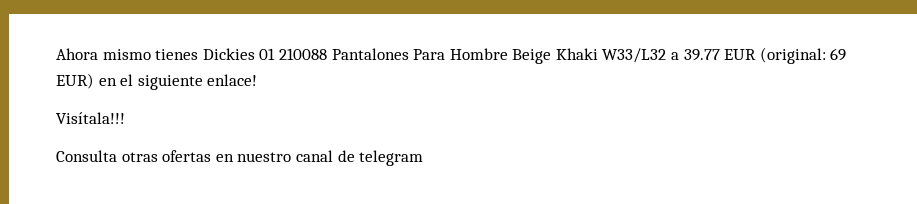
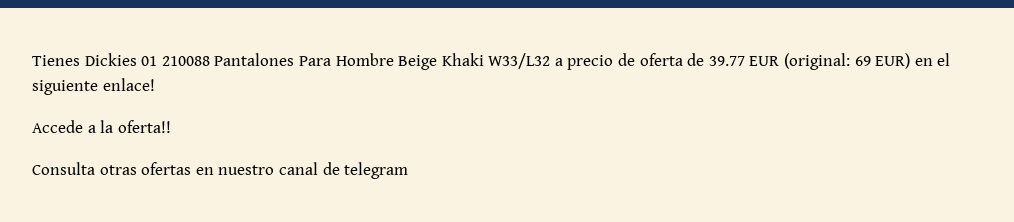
- Ahora mismo tienes Dickies 01 210088 Pantalones Para Hombre Beige Khaki W33/L32 a 39.77 EUR (original: 69 EUR) en el siguiente enlace!
+ Tienes Dickies 01 210088 Pantalones Para Hombre Beige Khaki W33/L32 a precio de oferta de 39.77 EUR (original: 69 EUR) en el siguiente enlace!
- Visítala!!!
+ Accede a la oferta!!

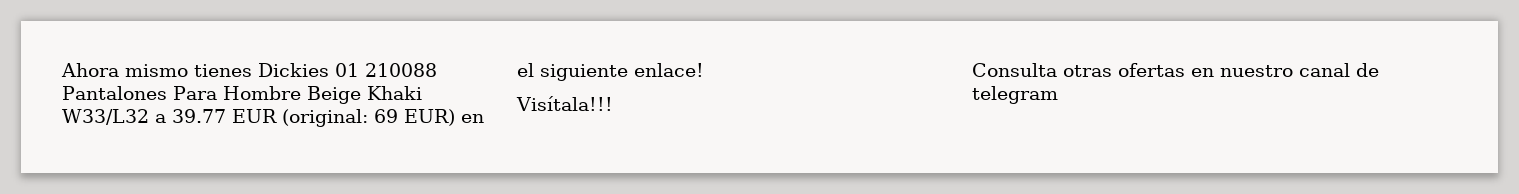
- Tienes Dickies 01 210088 Pantalones Para Hombre Beige Khaki W33/L32 a precio de oferta de 39.77 EUR (original: 69 EUR) en el siguiente enlace!
+ Ahora mismo tienes Dickies 01 210088 Pantalones Para Hombre Beige Khaki W33/L32 a 39.77 EUR (original: 69 EUR) en el siguiente enlace!
- Accede a la oferta!!
+ Visítala!!!

